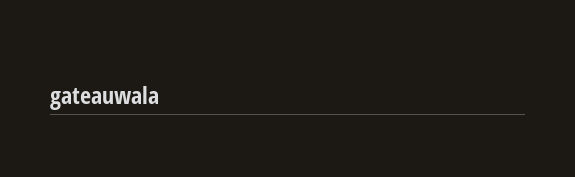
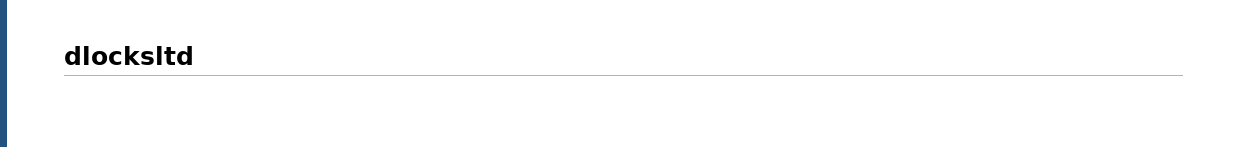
- gateauwala
+ dlocksltd

